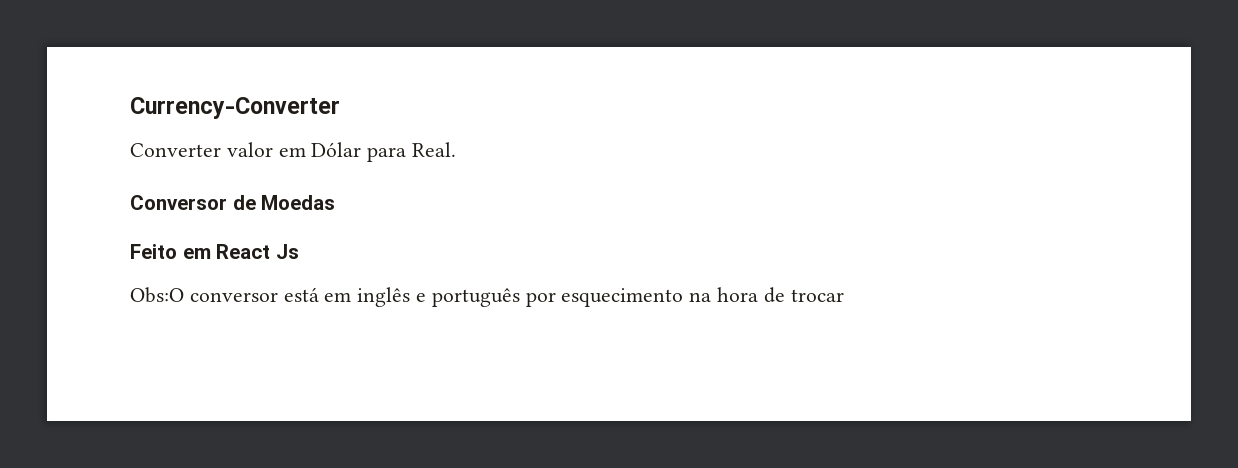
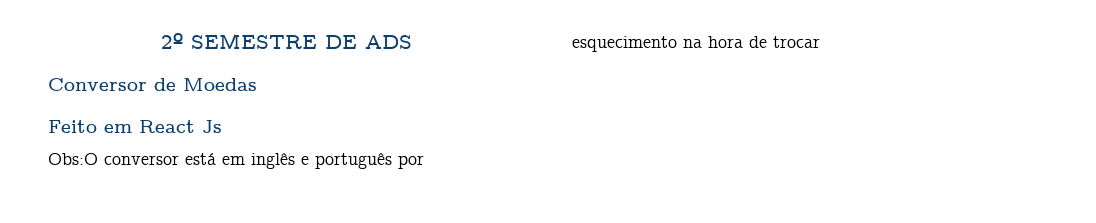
- Currency-Converter
- Converter valor em Dólar para Real.
+ 2º SEMESTRE DE ADS

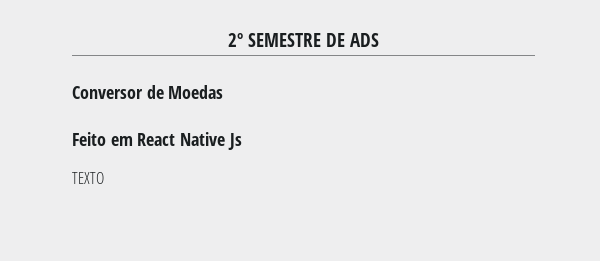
- Feito em React Js
+ Feito em React Native Js
- Obs:O conversor está em inglês e português por esquecimento na hora de trocar
+ TEXTO

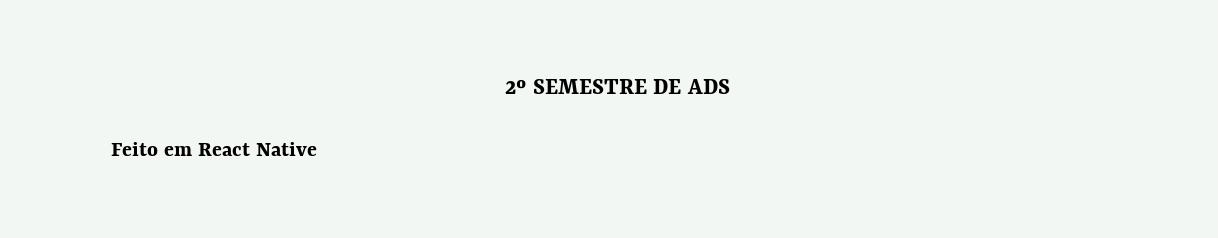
- Conversor de Moedas
- Feito em React Native Js
- TEXTO
+ Feito em React Native

